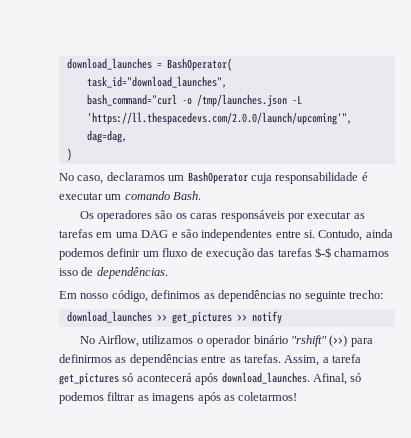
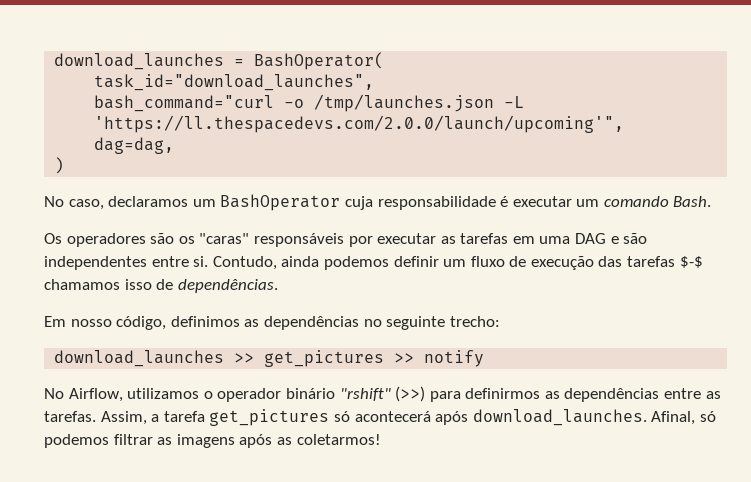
- Os operadores são os caras responsáveis por executar as tarefas em uma DAG e são independentes entre si.
+ Os operadores são os "caras" responsáveis por executar as tarefas em uma DAG e são independentes entre si.

